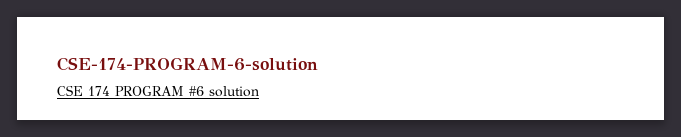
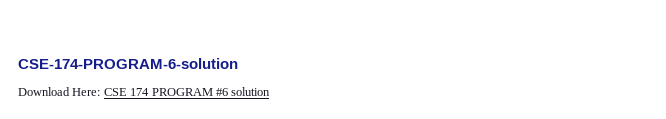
- CSE 174 PROGRAM #6 solution
+ Download Here: CSE 174 PROGRAM #6 solution

